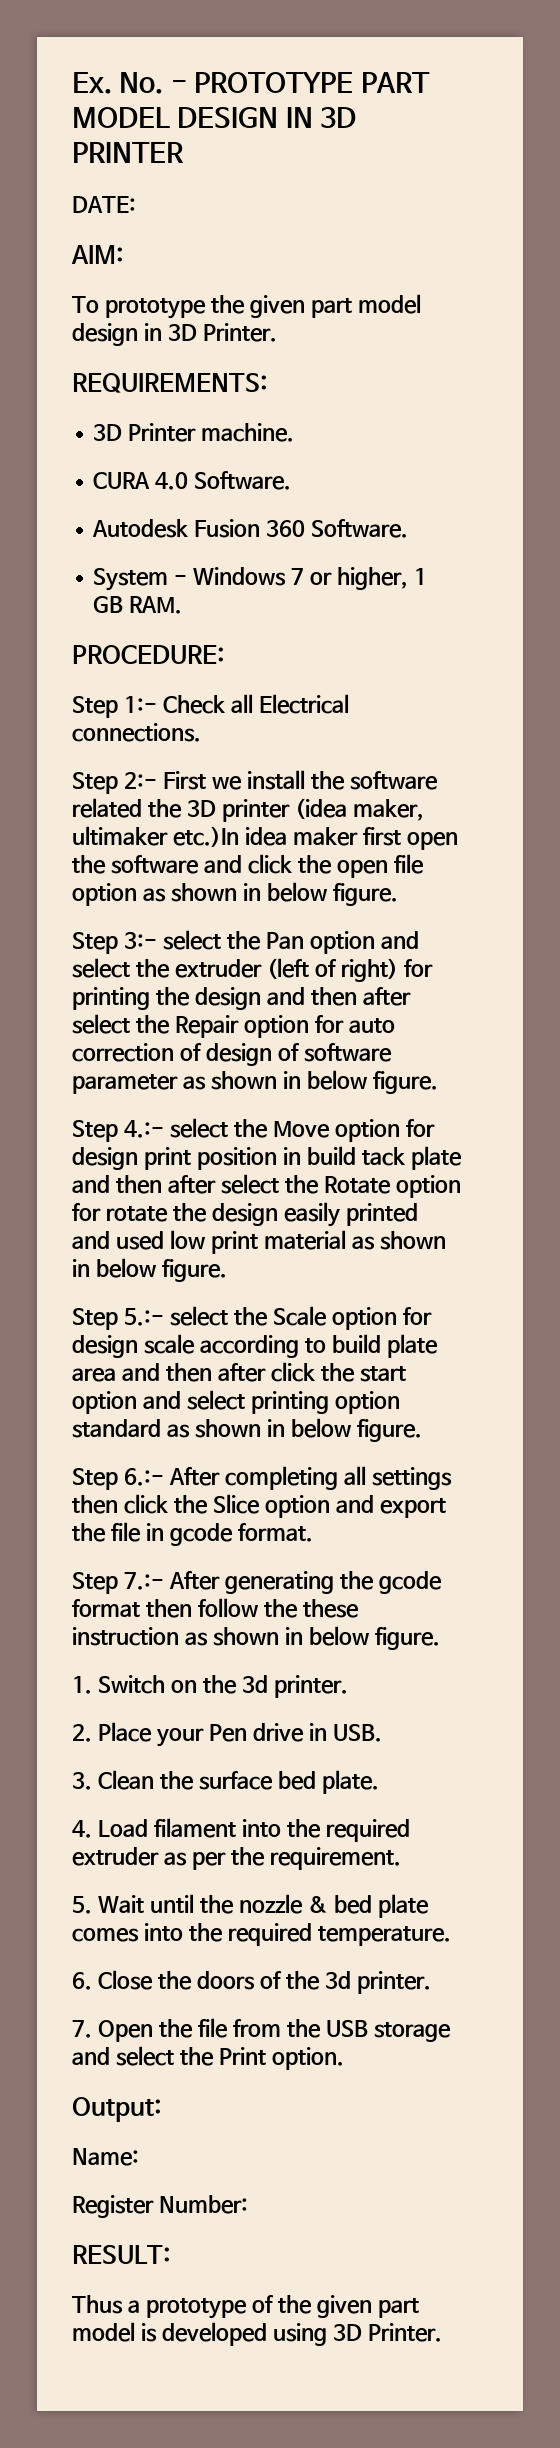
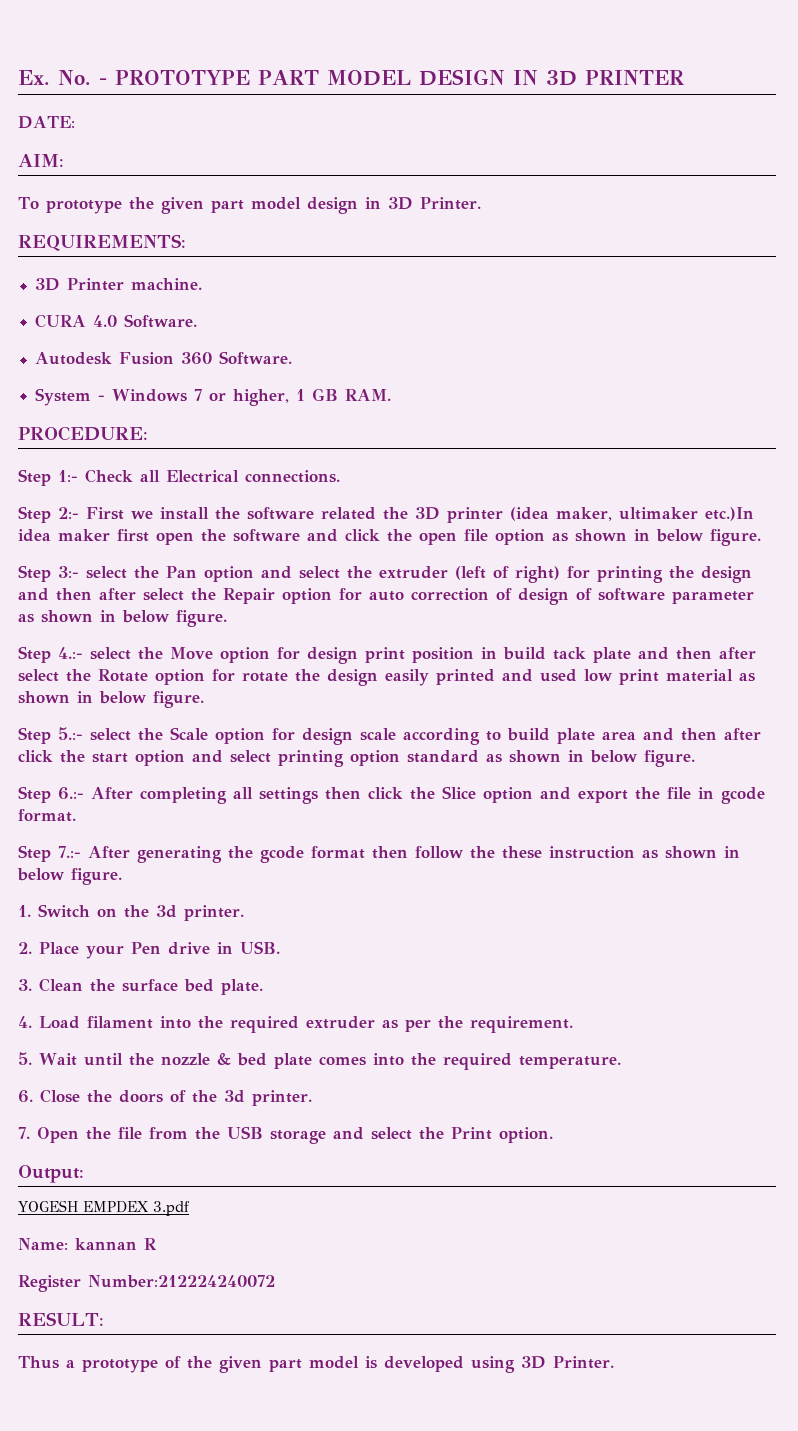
+ YOGESH EMPDEX 3.pdf
- Name:
+ Name: kannan R
- Register Number:
+ Register Number:212224240072

